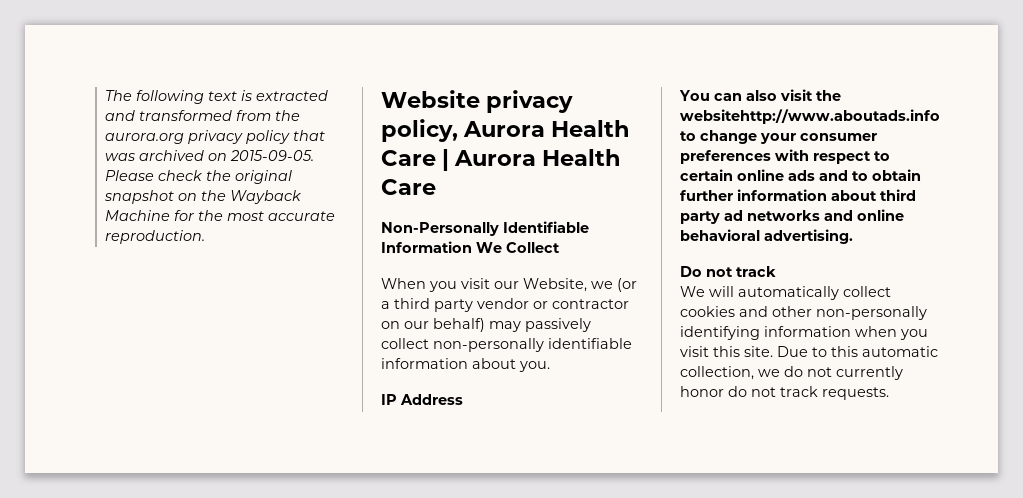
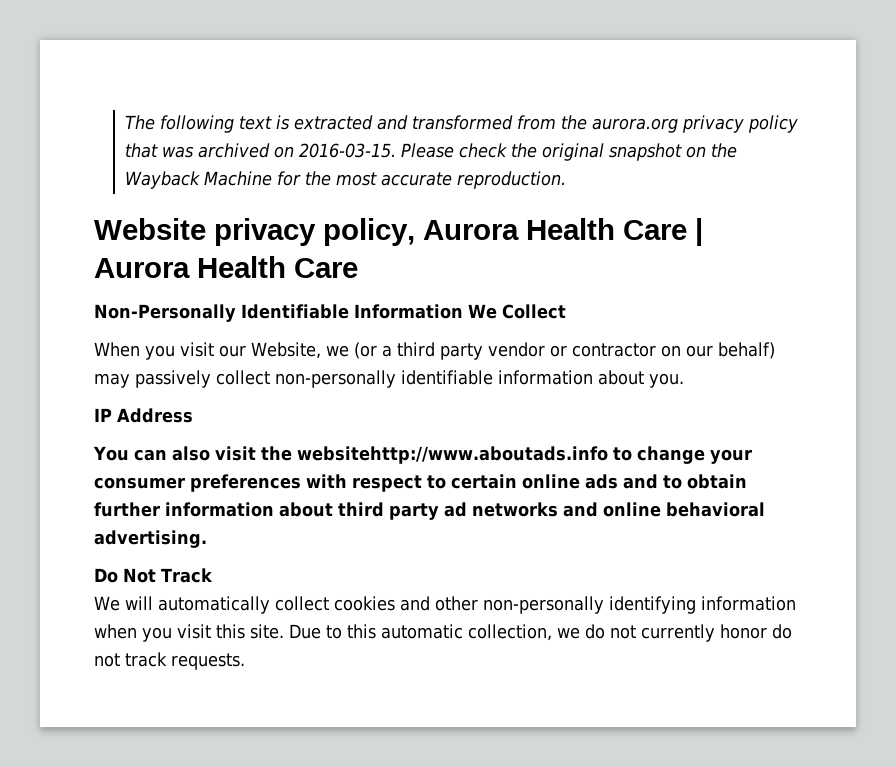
- The following text is extracted and transformed from the aurora.org privacy policy that was archived on 2015-09-05.
+ The following text is extracted and transformed from the aurora.org privacy policy that was archived on 2016-03-15.
- Do not track
+ Do Not Track

